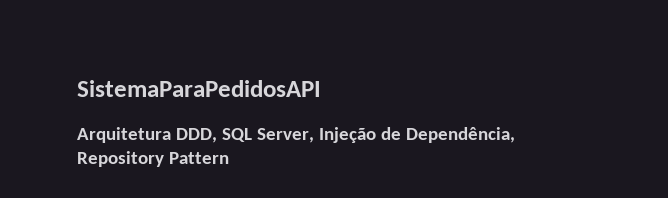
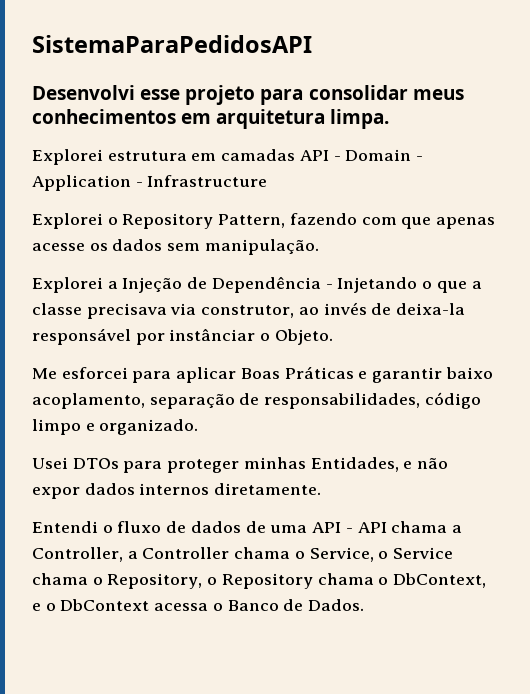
- Arquitetura DDD, SQL Server, Injeção de Dependência, Repository Pattern
+ Desenvolvi esse projeto para consolidar meus conhecimentos em arquitetura limpa.
+ Explorei estrutura em camadas API - Domain - Application - Infrastructure
+ Explorei o Repository Pattern, fazendo com que apenas acesse os dados sem manipulação.
+ Explorei a Injeção de Dependência - Injetando o que a classe precisava via construtor, ao invés de deixa-la responsável por instânciar o Objeto.
+ Me esforcei para aplicar Boas Práticas e garantir baixo acoplamento, separação de responsabilidades, código limpo e organizado.
+ Usei DTOs para proteger minhas Entidades, e não expor dados internos diretamente.
+ Entendi o fluxo de dados de uma API - API chama a Controller, a Controller chama o Service, o Service chama o Repository, o Repository chama o DbContext, e o DbContext acessa o Banco de Dados.

